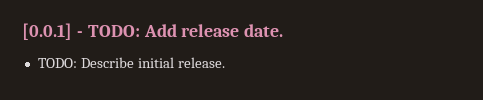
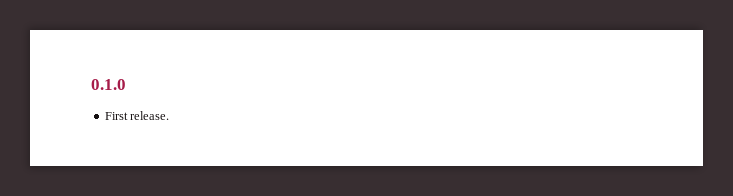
- [0.0.1] - TODO: Add release date.
- TODO: Describe initial release.
+ 0.1.0
+ First release.

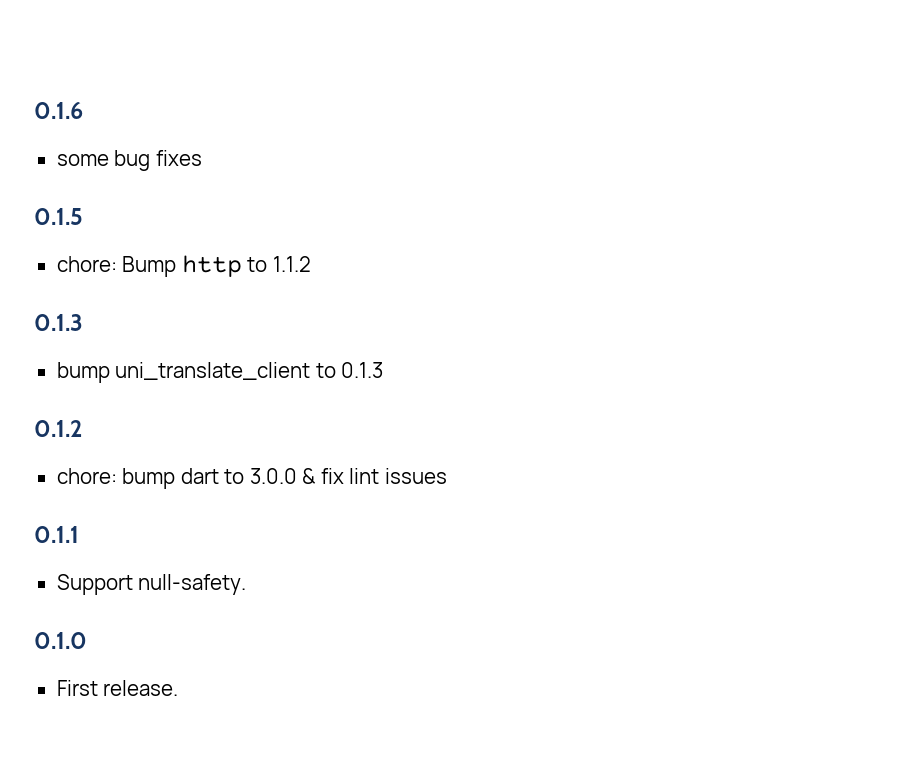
+ 0.1.6
+ some bug fixes
+ 0.1.5
+ chore: Bump http to 1.1.2
+ 0.1.3
+ bump uni_translate_client to 0.1.3
+ 0.1.2
+ chore: bump dart to 3.0.0 & fix lint issues
+ 0.1.1
+ Support null-safety.

